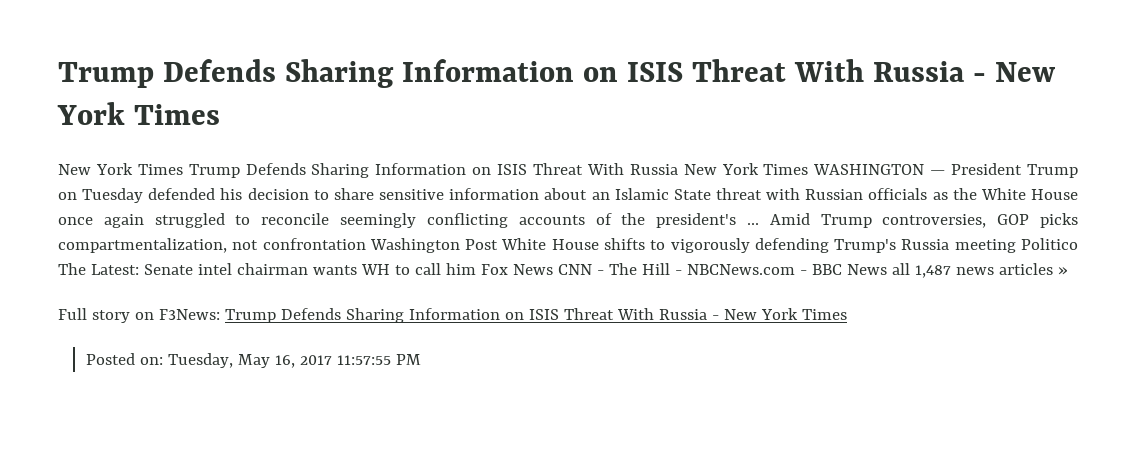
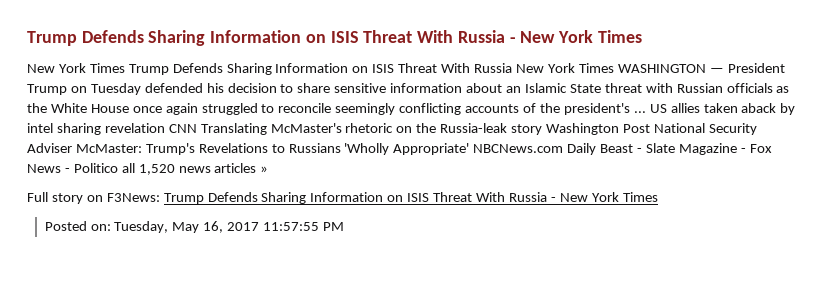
- Amid Trump controversies, GOP picks compartmentalization, not confrontation Washington Post White House shifts to vigorously defending Trump's Russia meeting Politico The Latest: Senate intel chairman wants WH to call him Fox News CNN - The Hill - NBCNews.com - BBC News all 1,487 news articles »
+ US allies taken aback by intel sharing revelation CNN Translating McMaster's rhetoric on the Russia-leak story Washington Post National Security Adviser McMaster: Trump's Revelations to Russians 'Wholly Appropriate' NBCNews.com Daily Beast - Slate Magazine - Fox News - Politico all 1,520 news articles »

